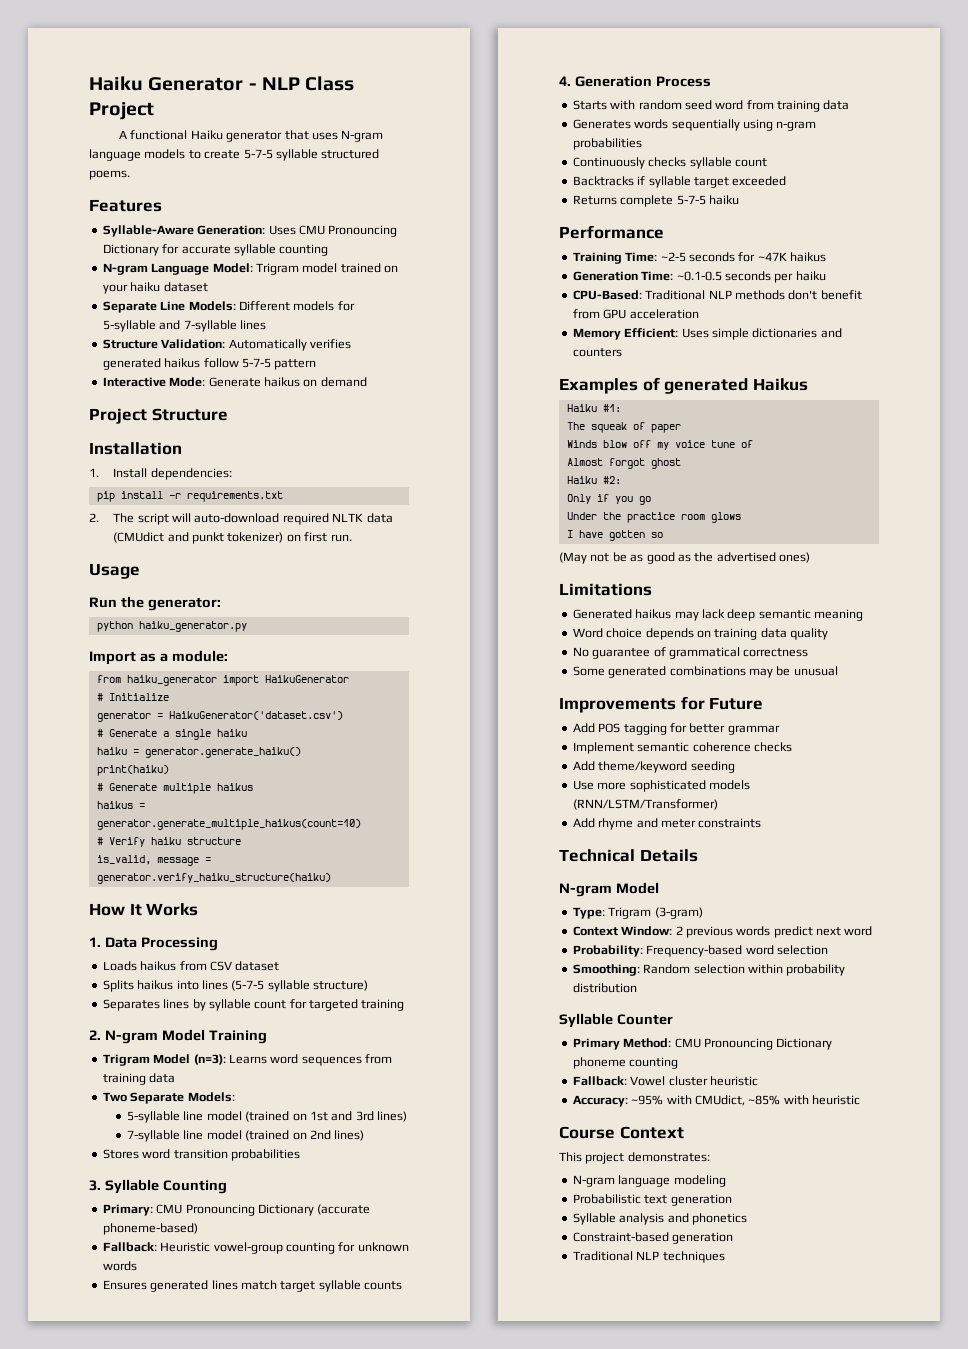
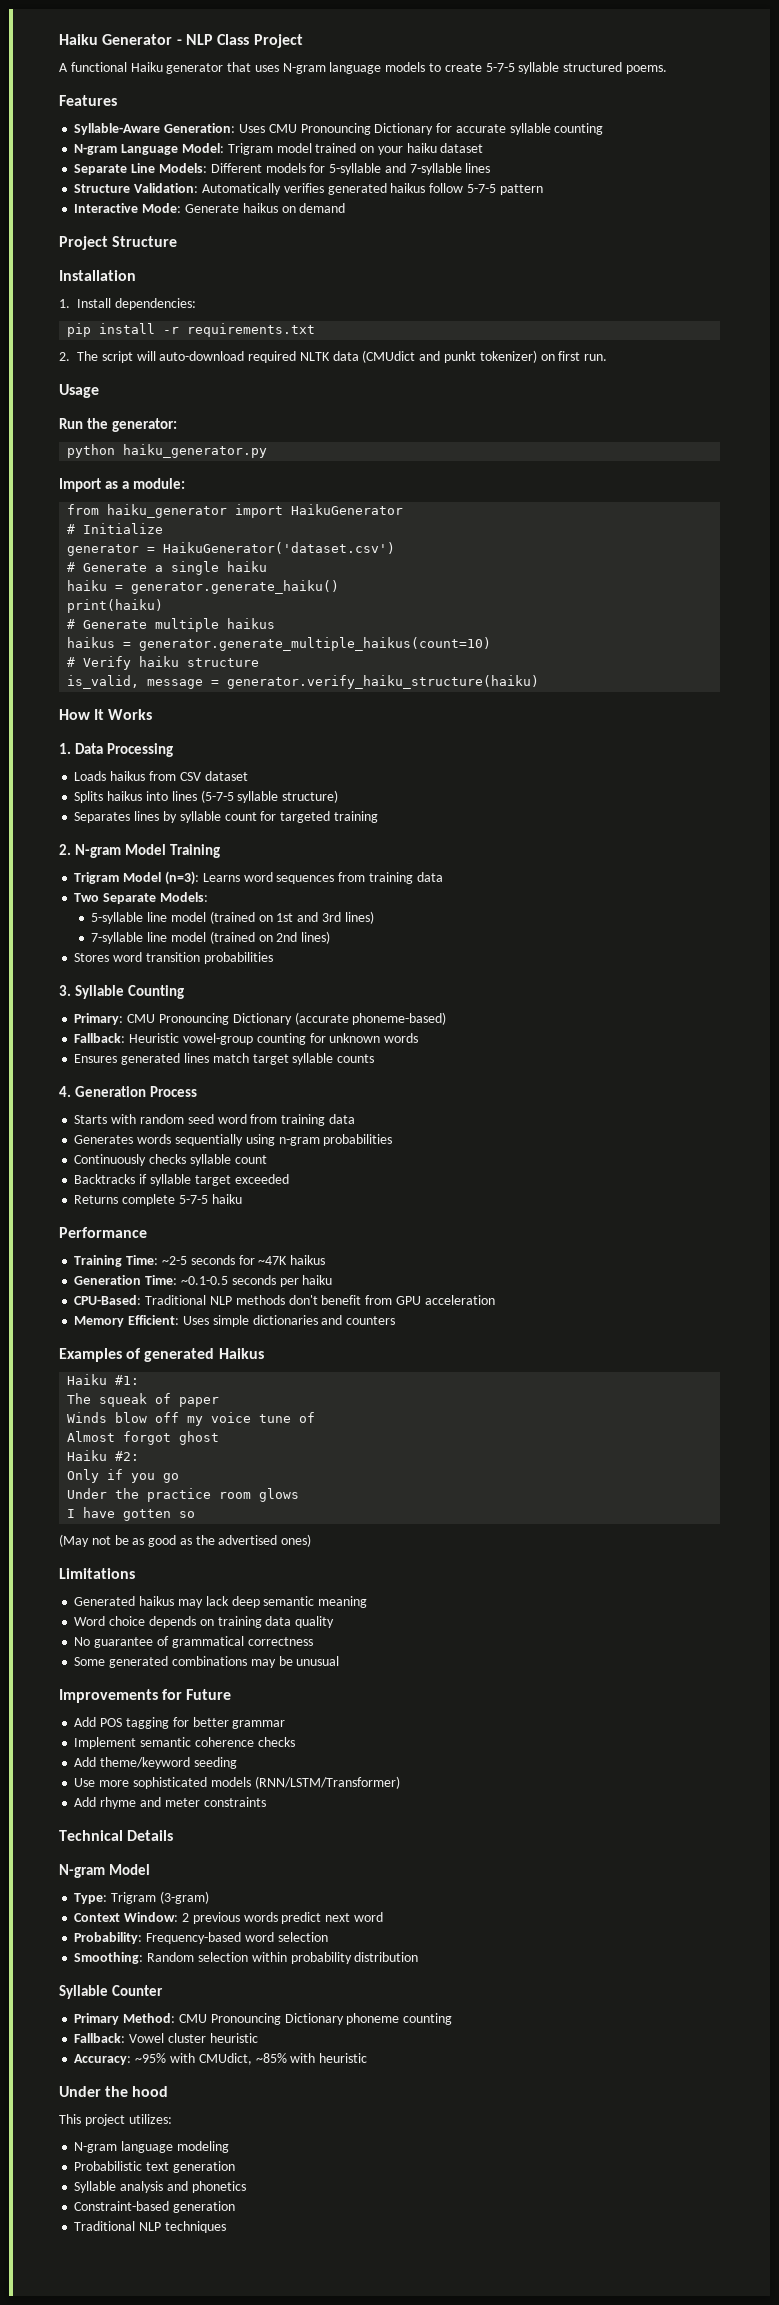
- Course Context
+ Under the hood
- This project demonstrates:
+ This project utilizes:

